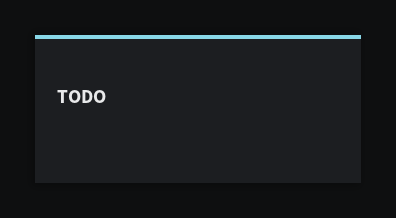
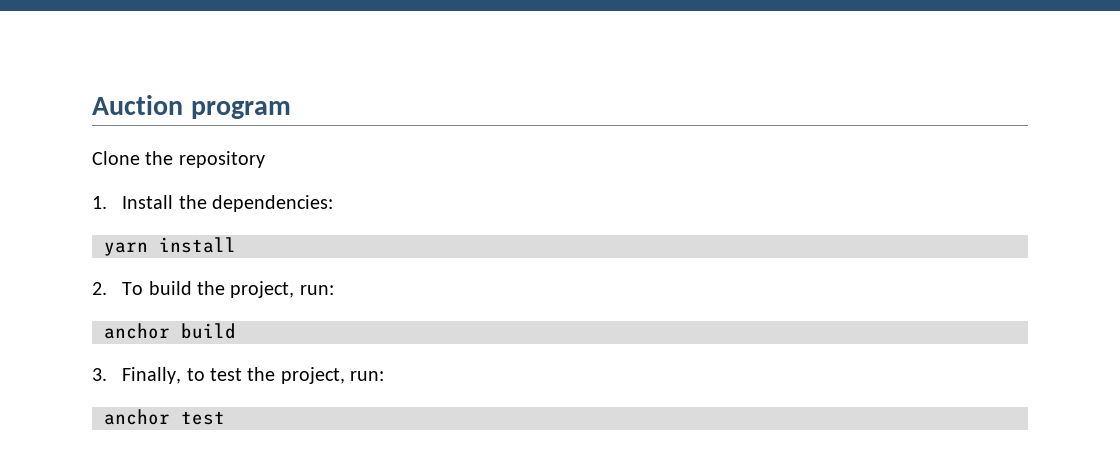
- TODO
+ Auction program
+ Clone the repository
+ 1. Install the dependencies:
+ yarn install
+ 2. To build the project, run:
+ anchor build
+ 3. Finally, to test the project, run:
+ anchor test

